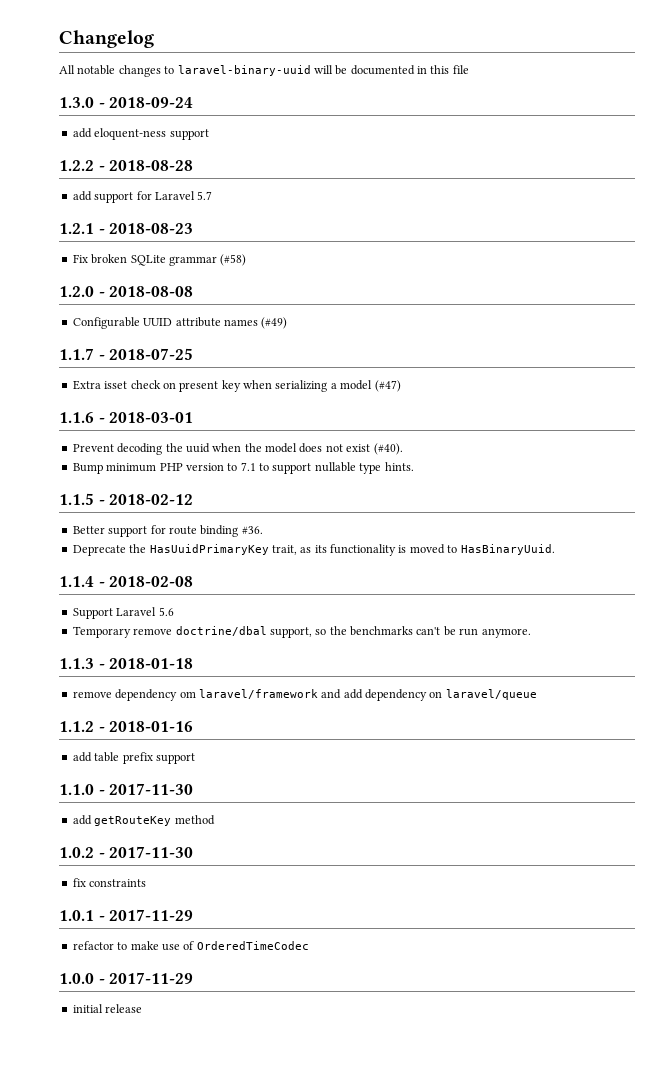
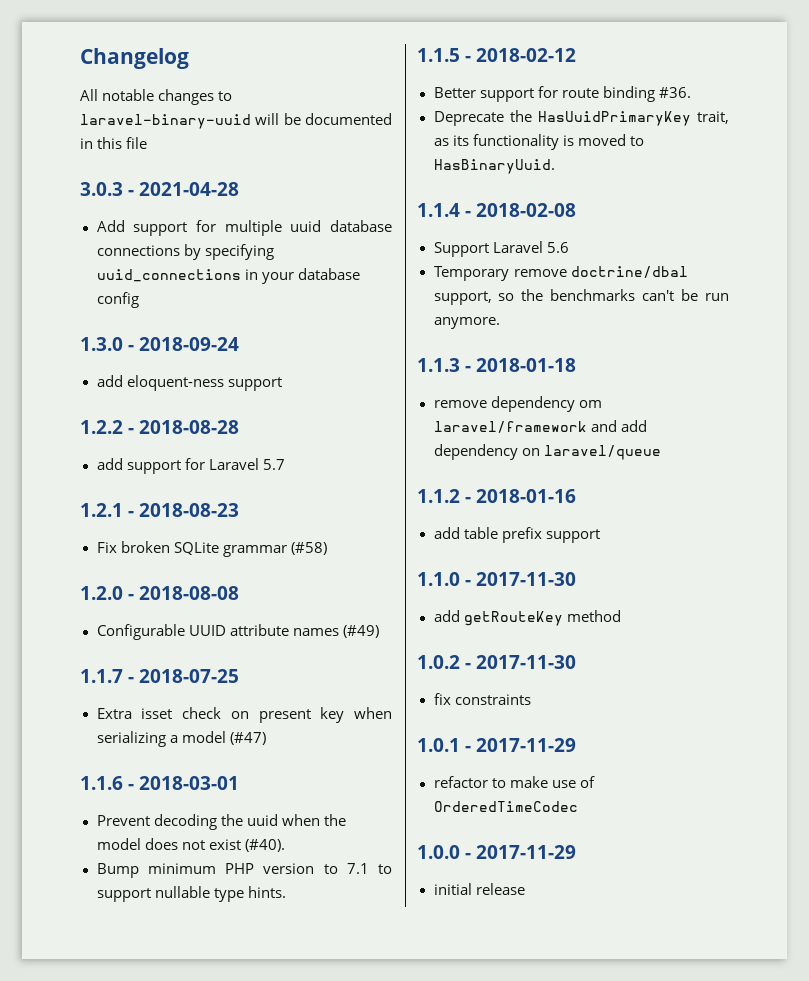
+ 3.0.3 - 2021-04-28
+ Add support for multiple uuid database connections by specifying uuid_connections in your database config

